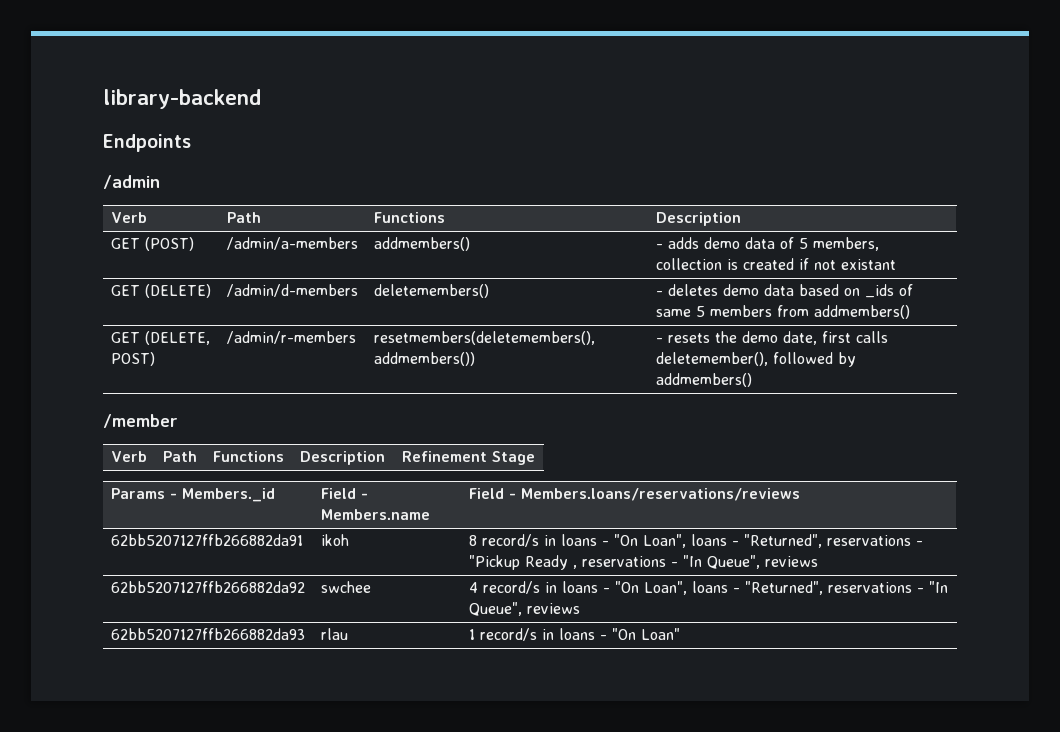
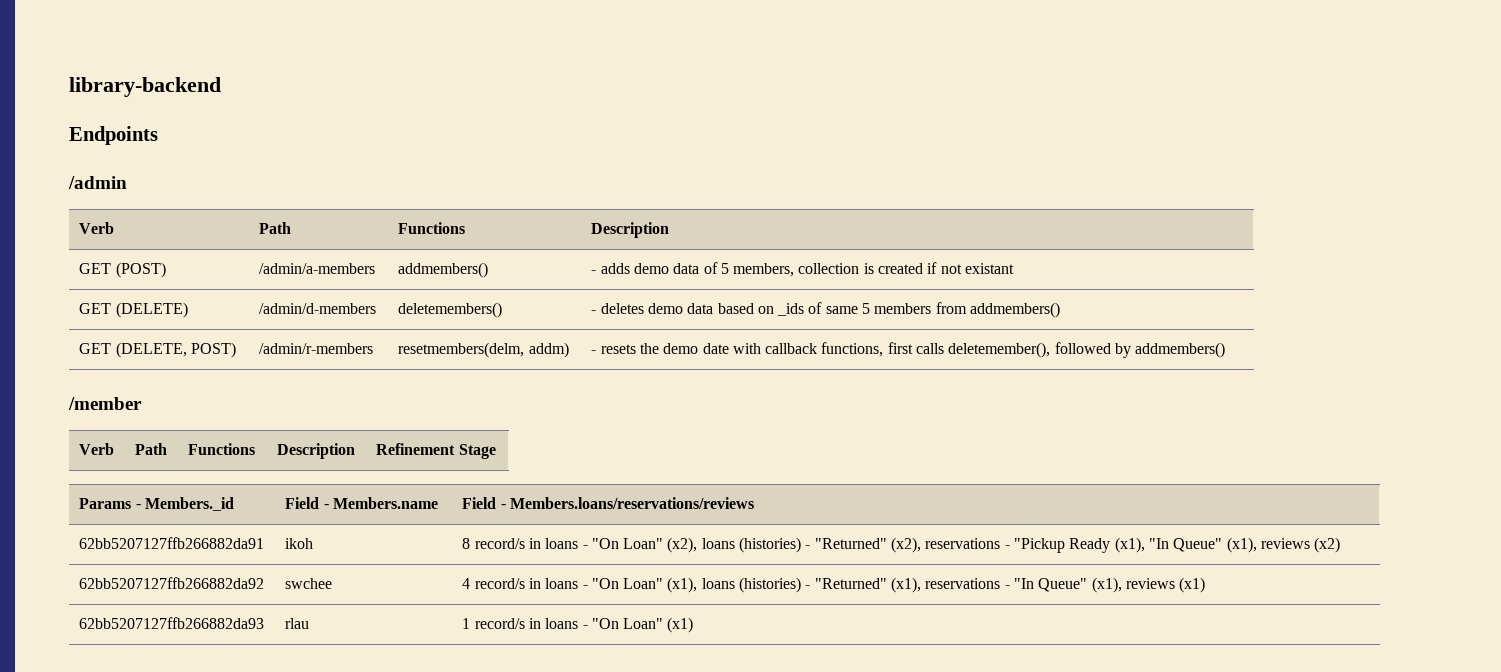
- GET (DELETE, POST) | /admin/r-members | resetmembers(deletemembers(), addmembers()) | - resets the demo date, first calls deletemember(), followed by addmembers()
+ GET (DELETE, POST) | /admin/r-members | resetmembers(delm, addm) | - resets the demo date with callback functions, first calls deletemember(), followed by addmembers()
- 62bb5207127ffb266882da91 | ikoh | 8 record/s in loans - "On Loan", loans - "Returned", reservations - "Pickup Ready , reservations - "In Queue", reviews
+ 62bb5207127ffb266882da91 | ikoh | 8 record/s in loans - "On Loan" (x2), loans (histories) - "Returned" (x2), reservations - "Pickup Ready (x1), "In Queue" (x1), reviews (x2)
- 62bb5207127ffb266882da92 | swchee | 4 record/s in loans - "On Loan", loans - "Returned", reservations - "In Queue", reviews
+ 62bb5207127ffb266882da92 | swchee | 4 record/s in loans - "On Loan" (x1), loans (histories) - "Returned" (x1), reservations - "In Queue" (x1), reviews (x1)
- 62bb5207127ffb266882da93 | rlau | 1 record/s in loans - "On Loan"
+ 62bb5207127ffb266882da93 | rlau | 1 record/s in loans - "On Loan" (x1)

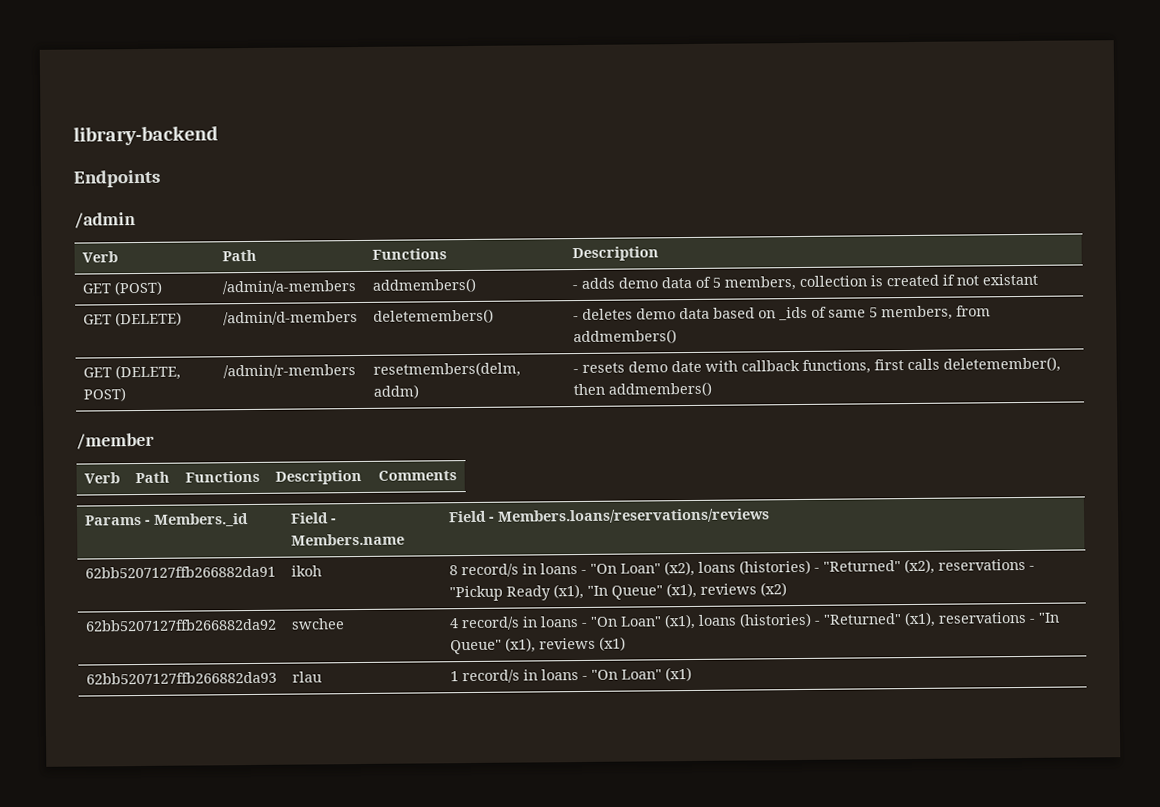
- GET (DELETE) | /admin/d-members | deletemembers() | - deletes demo data based on _ids of same 5 members from addmembers()
+ GET (DELETE) | /admin/d-members | deletemembers() | - deletes demo data based on _ids of same 5 members, from addmembers()
- GET (DELETE, POST) | /admin/r-members | resetmembers(delm, addm) | - resets the demo date with callback functions, first calls deletemember(), followed by addmembers()
+ GET (DELETE, POST) | /admin/r-members | resetmembers(delm, addm) | - resets demo date with callback functions, first calls deletemember(), then addmembers()
- Verb | Path | Functions | Description | Refinement Stage
+ Verb | Path | Functions | Description | Comments

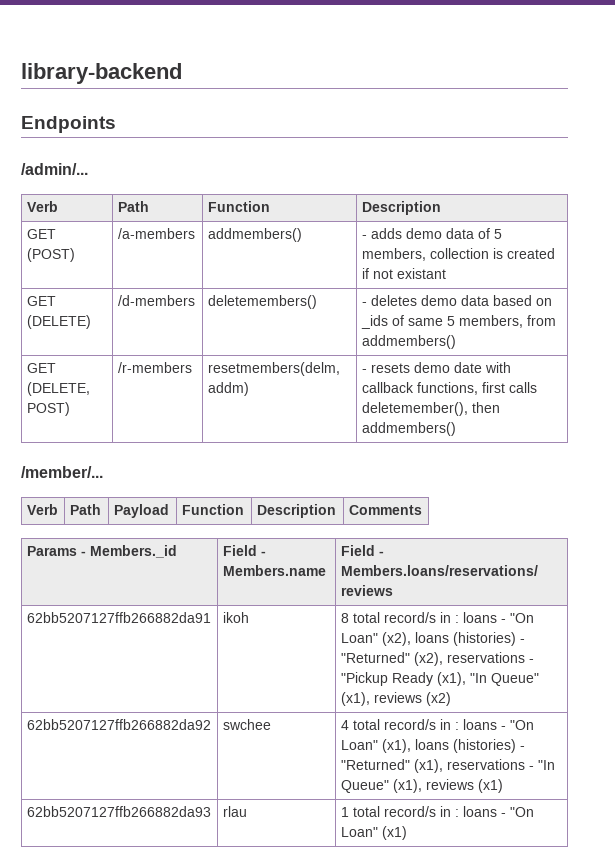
- /admin
- Verb | Path | Functions | Description
+ /admin/...
+ Verb | Path | Function | Description
- GET (POST) | /admin/a-members | addmembers() | - adds demo data of 5 members, collection is created if not existant
+ GET (POST) | /a-members | addmembers() | - adds demo data of 5 members, collection is created if not existant
- GET (DELETE) | /admin/d-members | deletemembers() | - deletes demo data based on _ids of same 5 members, from addmembers()
+ GET (DELETE) | /d-members | deletemembers() | - deletes demo data based on _ids of same 5 members, from addmembers()
- GET (DELETE, POST) | /admin/r-members | resetmembers(delm, addm) | - resets demo date with callback functions, first calls deletemember(), then addmembers()
+ GET (DELETE, POST) | /r-members | resetmembers(delm, addm) | - resets demo date with callback functions, first calls deletemember(), then addmembers()
- /member
- Verb | Path | Functions | Description | Comments
+ /member/...
+ Verb | Path | Payload | Function | Description | Comments
- 62bb5207127ffb266882da91 | ikoh | 8 record/s in loans - "On Loan" (x2), loans (histories) - "Returned" (x2), reservations - "Pickup Ready (x1), "In Queue" (x1), reviews (x2)
+ 62bb5207127ffb266882da91 | ikoh | 8 total record/s in : loans - "On Loan" (x2), loans (histories) - "Returned" (x2), reservations - "Pickup Ready (x1), "In Queue" (x1), reviews (x2)
- 62bb5207127ffb266882da92 | swchee | 4 record/s in loans - "On Loan" (x1), loans (histories) - "Returned" (x1), reservations - "In Queue" (x1), reviews (x1)
+ 62bb5207127ffb266882da92 | swchee | 4 total record/s in : loans - "On Loan" (x1), loans (histories) - "Returned" (x1), reservations - "In Queue" (x1), reviews (x1)
- 62bb5207127ffb266882da93 | rlau | 1 record/s in loans - "On Loan" (x1)
+ 62bb5207127ffb266882da93 | rlau | 1 total record/s in : loans - "On Loan" (x1)

